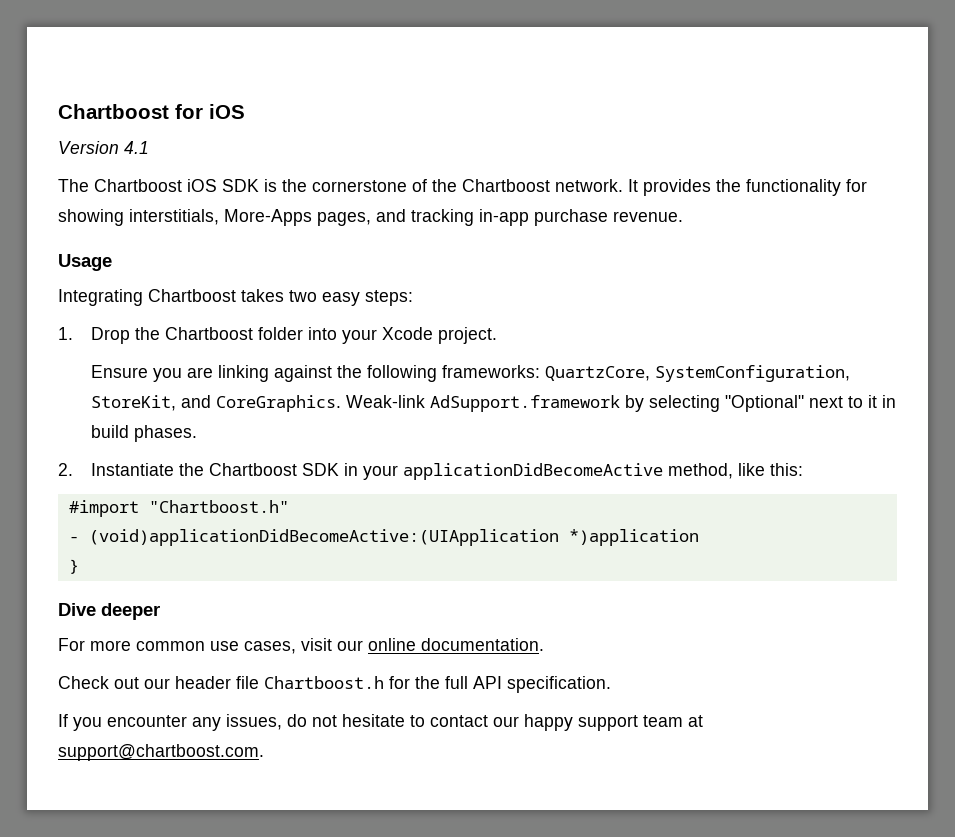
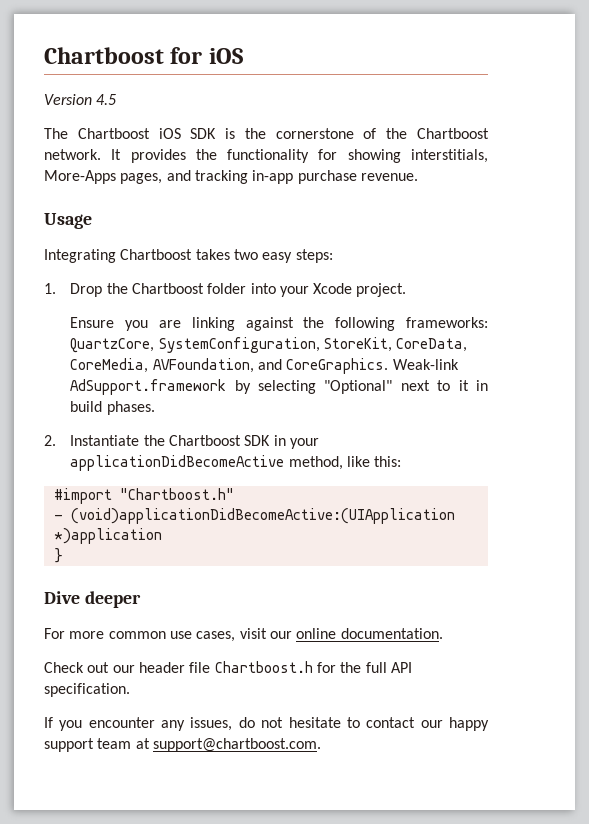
- Version 4.1
+ Version 4.5
- Ensure you are linking against the following frameworks: QuartzCore, SystemConfiguration, StoreKit, and CoreGraphics.
+ Ensure you are linking against the following frameworks: QuartzCore, SystemConfiguration, StoreKit, CoreData, CoreMedia, AVFoundation, and CoreGraphics.

